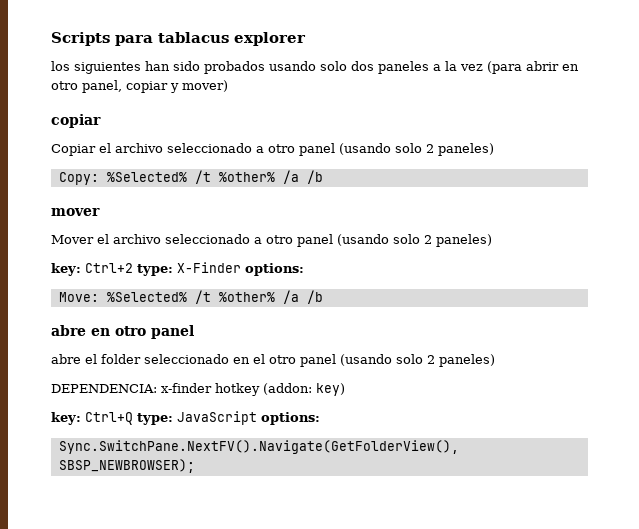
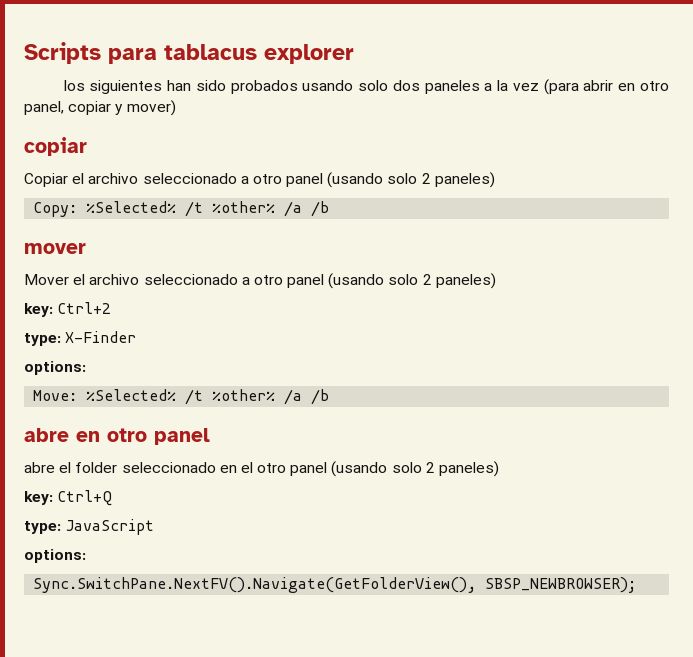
- key: Ctrl+2 type: X-Finder options:
+ key: Ctrl+2
+ type: X-Finder
+ options:
- DEPENDENCIA: x-finder hotkey (addon: key)
- key: Ctrl+Q type: JavaScript options:
+ key: Ctrl+Q
+ type: JavaScript
+ options:

